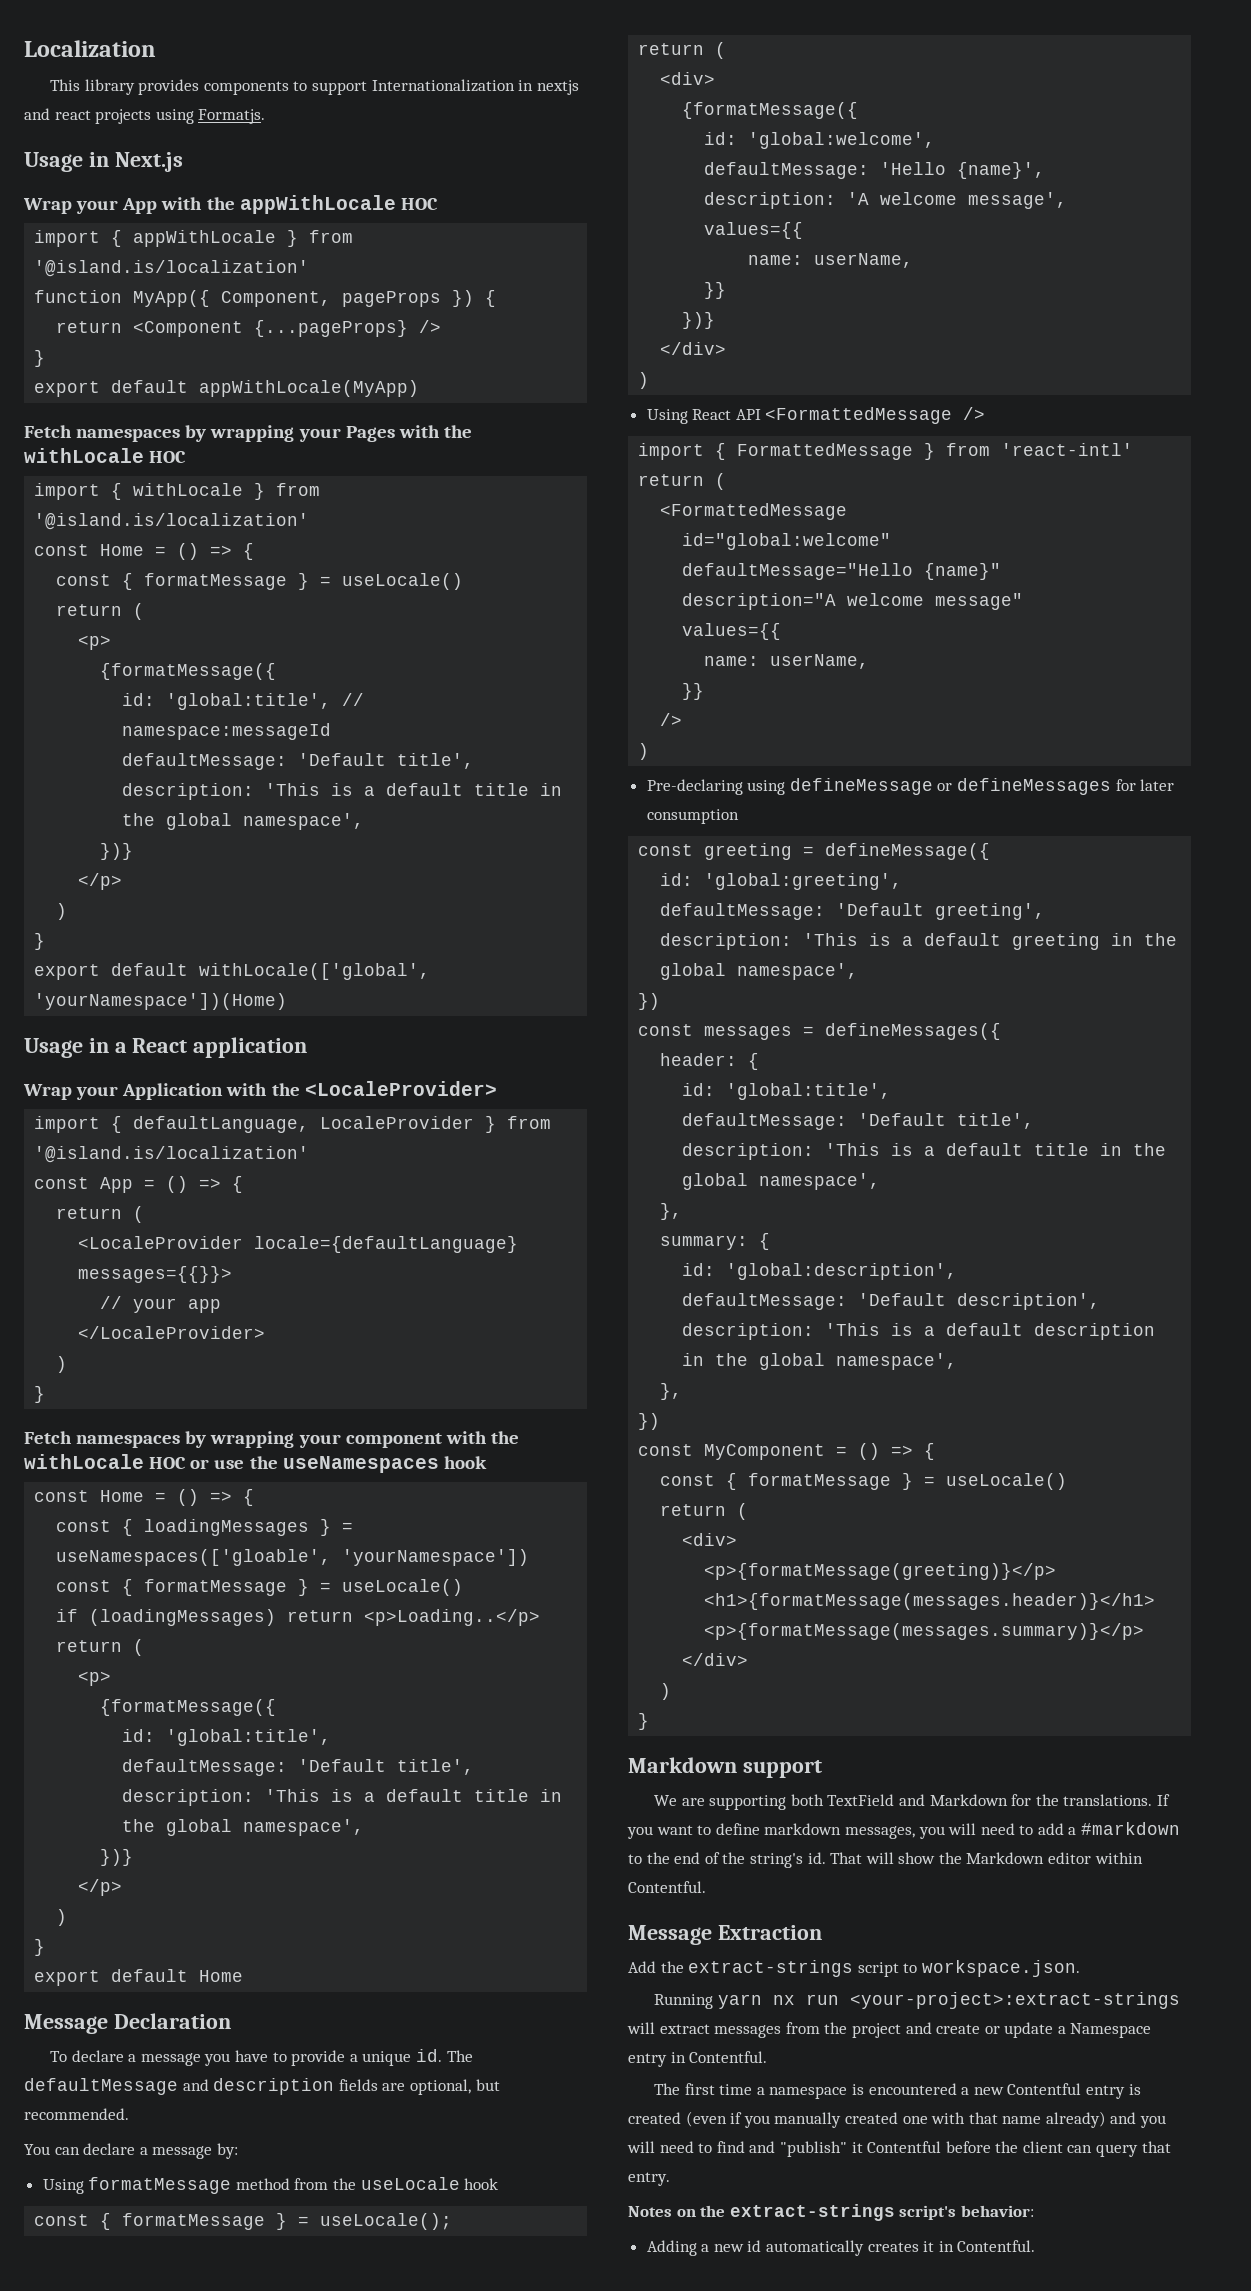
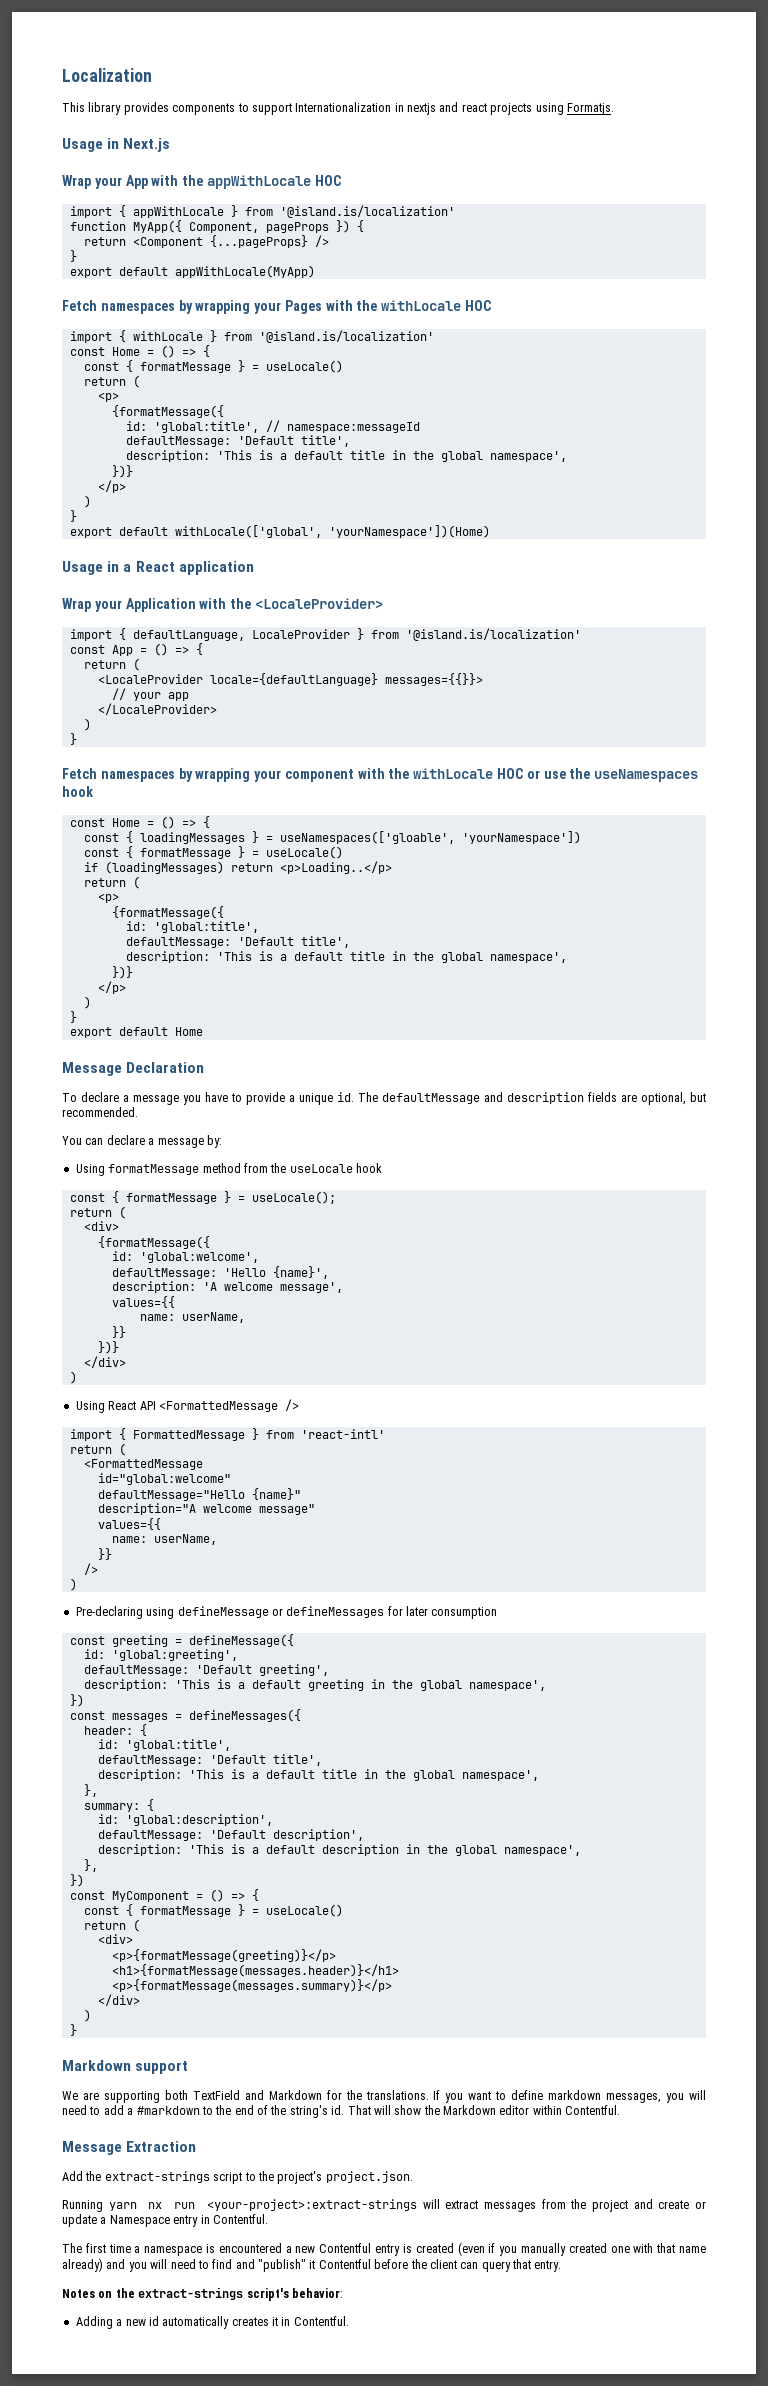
- Add the extract-strings script to workspace.json.
+ Add the extract-strings script to the project's project.json.

